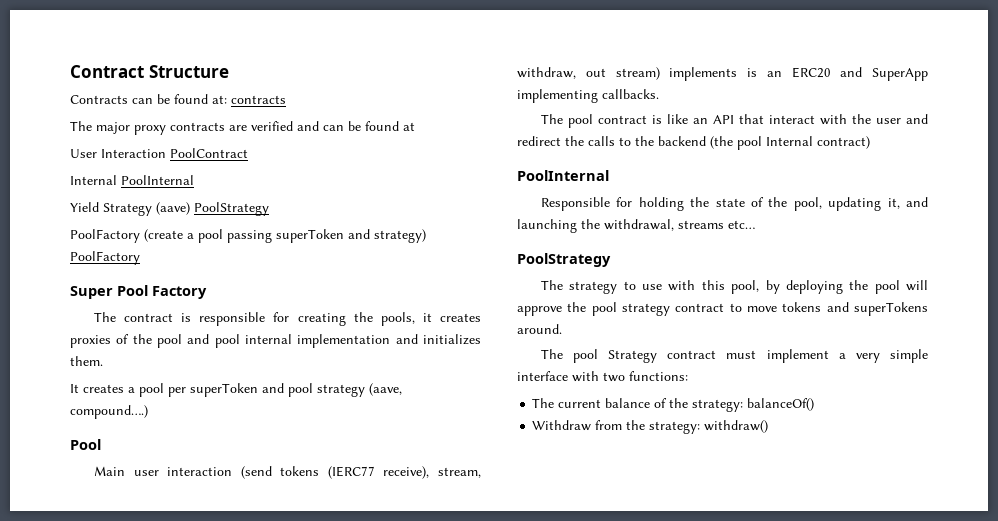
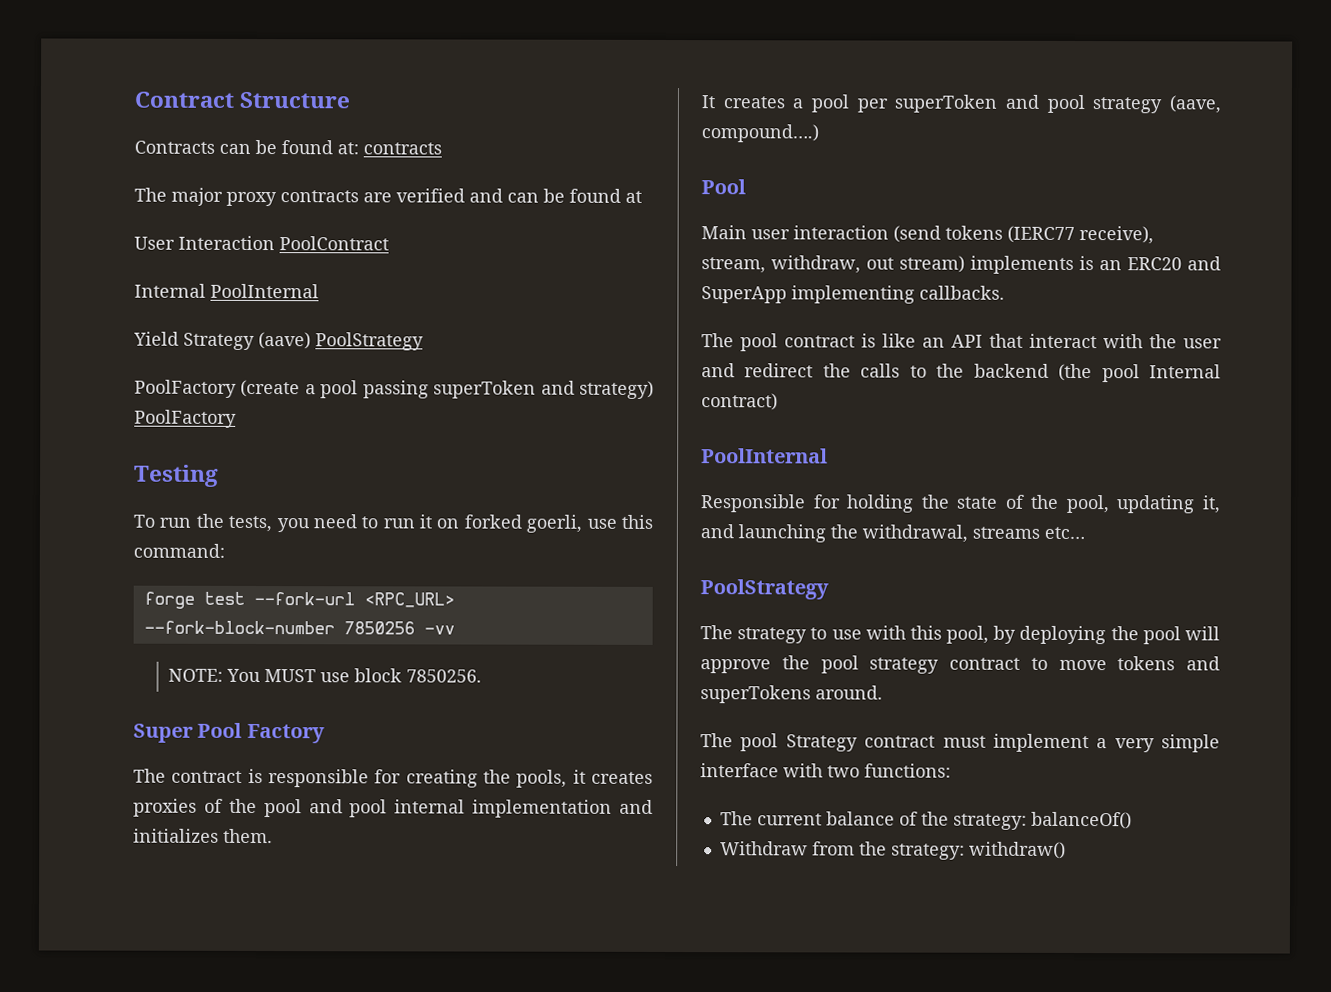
+ Testing
+ To run the tests, you need to run it on forked goerli, use this command:
+ forge test --fork-url <RPC_URL> --fork-block-number 7850256 -vv
+ NOTE: You MUST use block 7850256.

